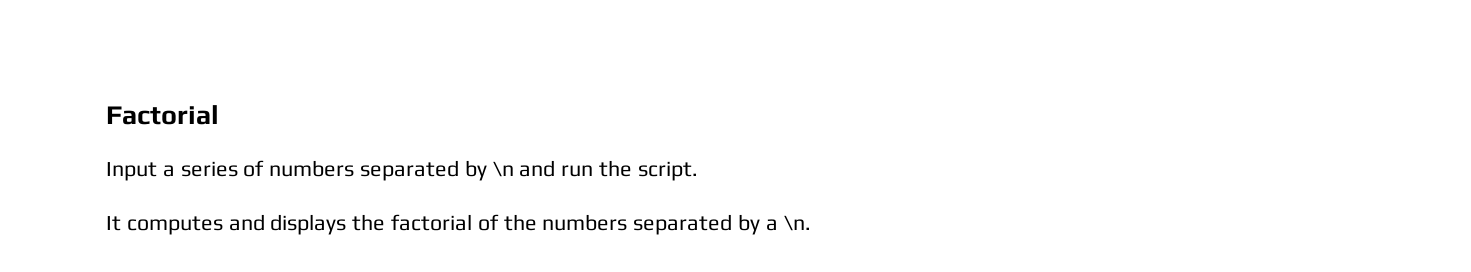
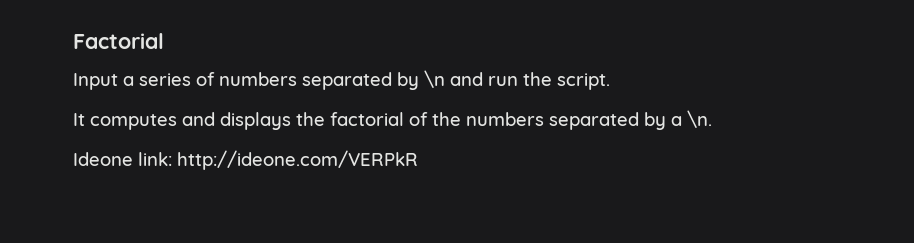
+ Ideone link: http://ideone.com/VERPkR

